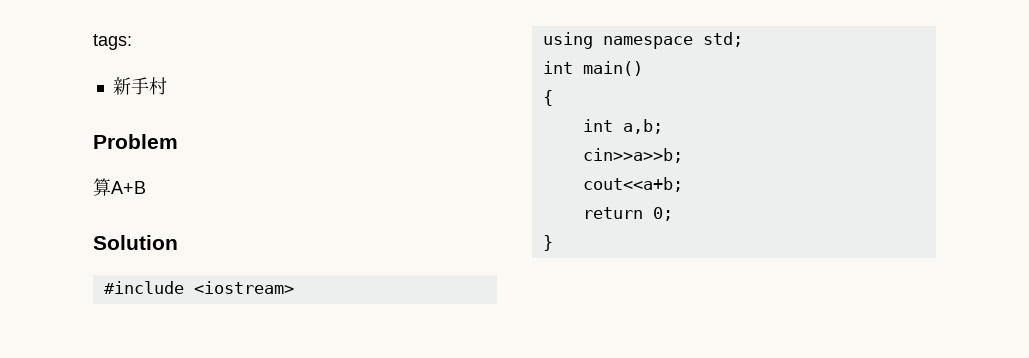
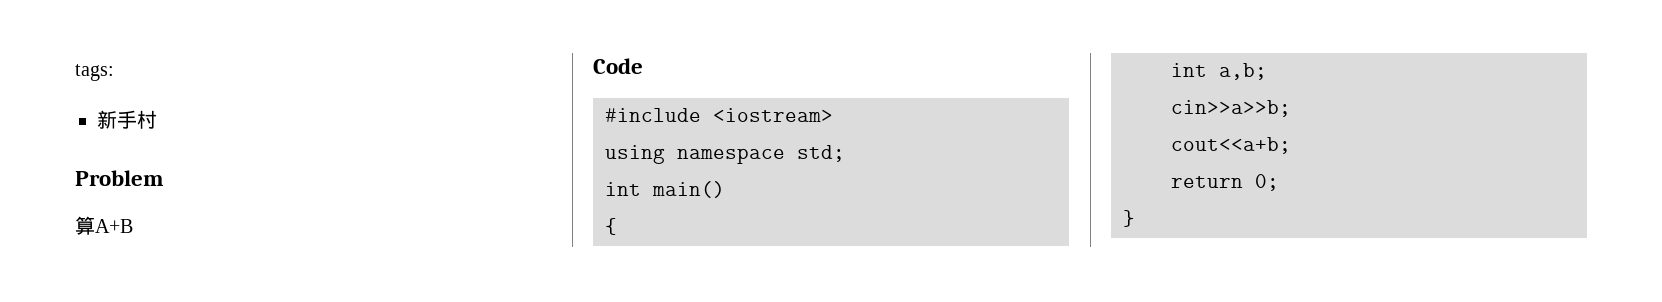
- Solution
+ Code

